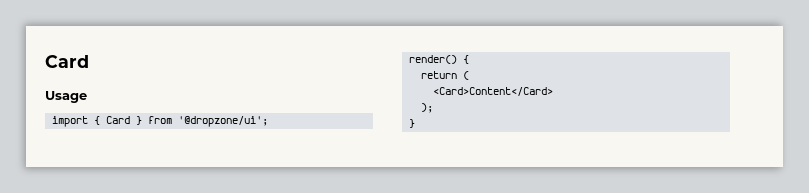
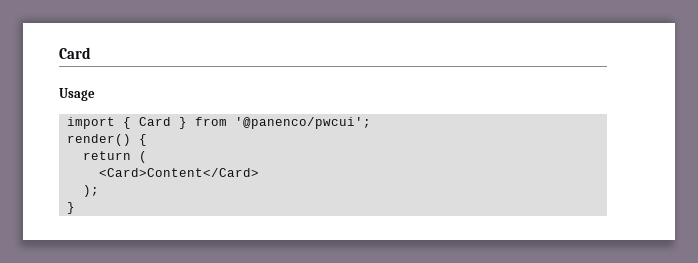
- import { Card } from '@dropzone/ui';
+ import { Card } from '@panenco/pwcui';

